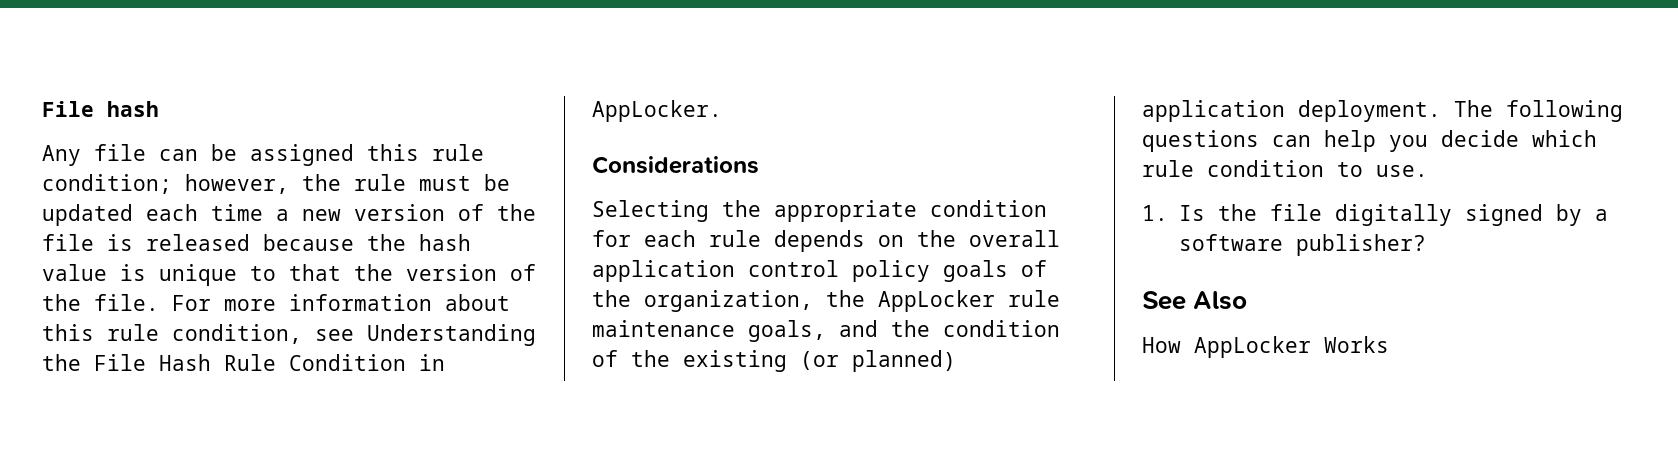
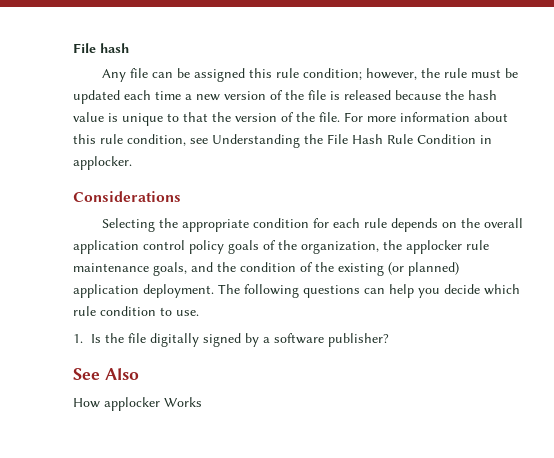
- For more information about this rule condition, see Understanding the File Hash Rule Condition in AppLocker.
+ For more information about this rule condition, see Understanding the File Hash Rule Condition in applocker.
- Selecting the appropriate condition for each rule depends on the overall application control policy goals of the organization, the AppLocker rule maintenance goals, and the condition of the existing (or planned) application deployment.
+ Selecting the appropriate condition for each rule depends on the overall application control policy goals of the organization, the applocker rule maintenance goals, and the condition of the existing (or planned) application deployment.
- How AppLocker Works
+ How applocker Works

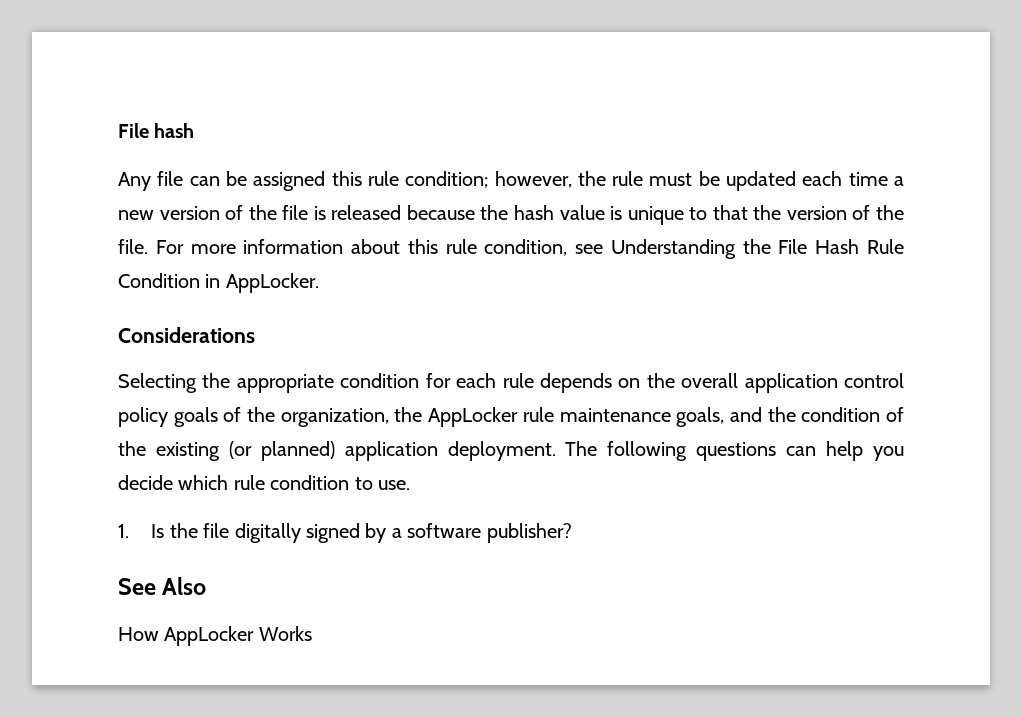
- For more information about this rule condition, see Understanding the File Hash Rule Condition in applocker.
+ For more information about this rule condition, see Understanding the File Hash Rule Condition in AppLocker.
- Selecting the appropriate condition for each rule depends on the overall application control policy goals of the organization, the applocker rule maintenance goals, and the condition of the existing (or planned) application deployment.
+ Selecting the appropriate condition for each rule depends on the overall application control policy goals of the organization, the AppLocker rule maintenance goals, and the condition of the existing (or planned) application deployment.
- How applocker Works
+ How AppLocker Works

